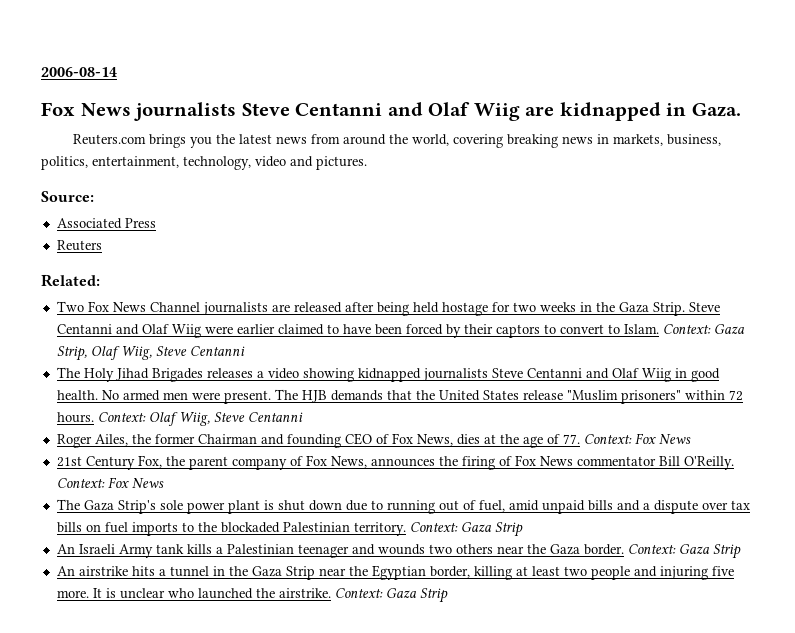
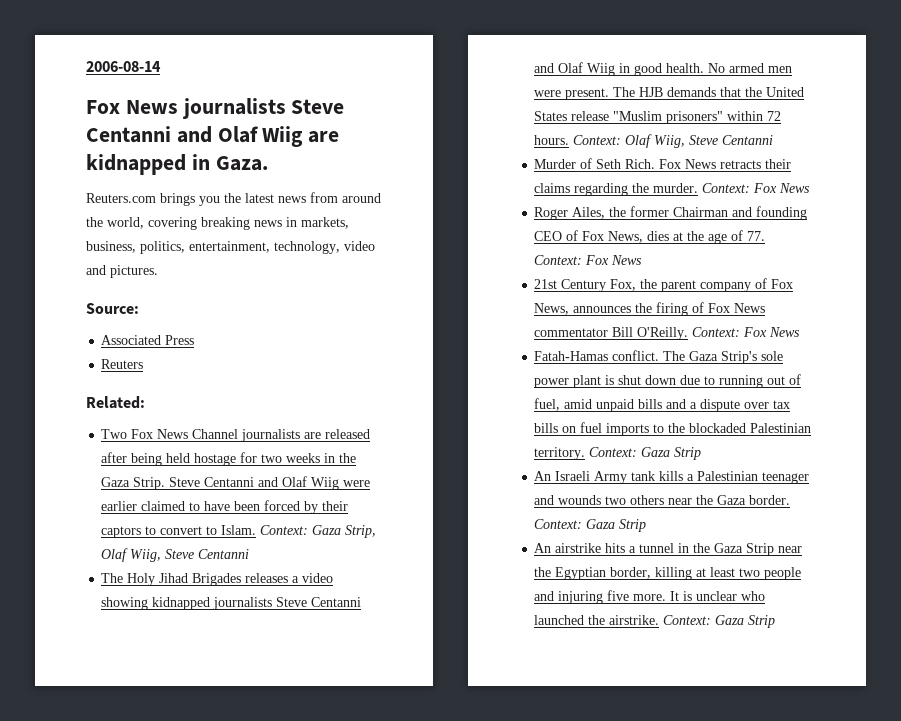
+ Murder of Seth Rich. Fox News retracts their claims regarding the murder. Context: Fox News
+ Fatah-Hamas conflict.

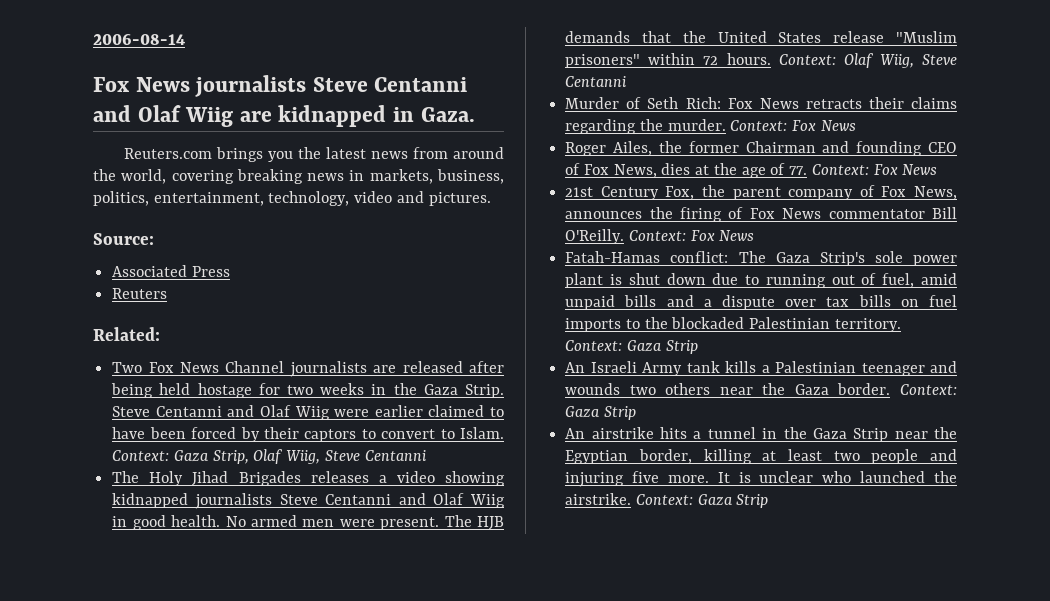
- Murder of Seth Rich. Fox News retracts their claims regarding the murder.
+ Murder of Seth Rich: Fox News retracts their claims regarding the murder.
- Fatah-Hamas conflict. The Gaza Strip's sole power plant is shut down due to running out of fuel, amid unpaid bills and a dispute over tax bills on fuel imports to the blockaded Palestinian territory.
+ Fatah-Hamas conflict: The Gaza Strip's sole power plant is shut down due to running out of fuel, amid unpaid bills and a dispute over tax bills on fuel imports to the blockaded Palestinian territory.

